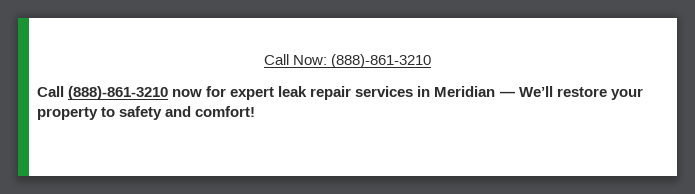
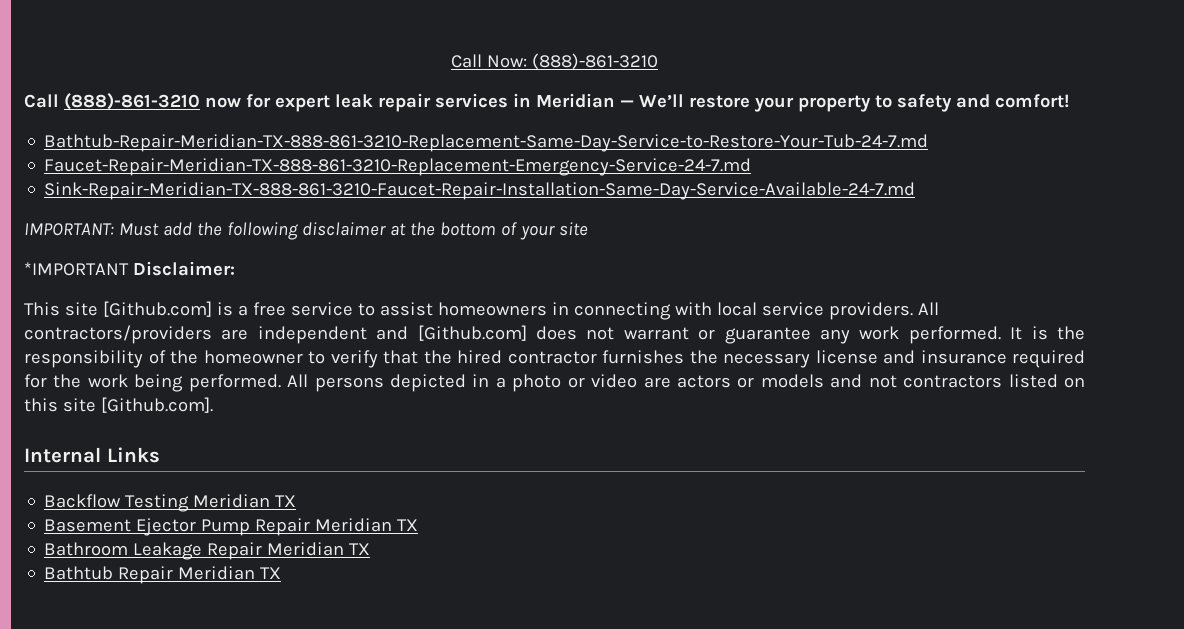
+ Bathtub-Repair-Meridian-TX-888-861-3210-Replacement-Same-Day-Service-to-Restore-Your-Tub-24-7.md
+ Faucet-Repair-Meridian-TX-888-861-3210-Replacement-Emergency-Service-24-7.md
+ Sink-Repair-Meridian-TX-888-861-3210-Faucet-Repair-Installation-Same-Day-Service-Available-24-7.md
+ IMPORTANT: Must add the following disclaimer at the bottom of your site
+ *IMPORTANT Disclaimer:
+ This site [Github.com] is a free service to assist homeowners in connecting with local service providers. All contractors/providers are independent and [Github.com] does not warrant or guarantee any work performed. It is the responsibility of the homeowner to verify that the hired contractor furnishes the necessary license and insurance required for the work being performed. All persons depicted in a photo or video are actors or models and not contractors listed on this site [Github.com].
+ Internal Links
+ Backflow Testing Meridian TX
+ Basement Ejector Pump Repair Meridian TX
+ Bathroom Leakage Repair Meridian TX
+ Bathtub Repair Meridian TX

